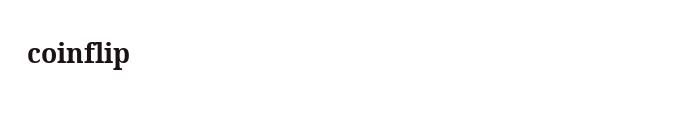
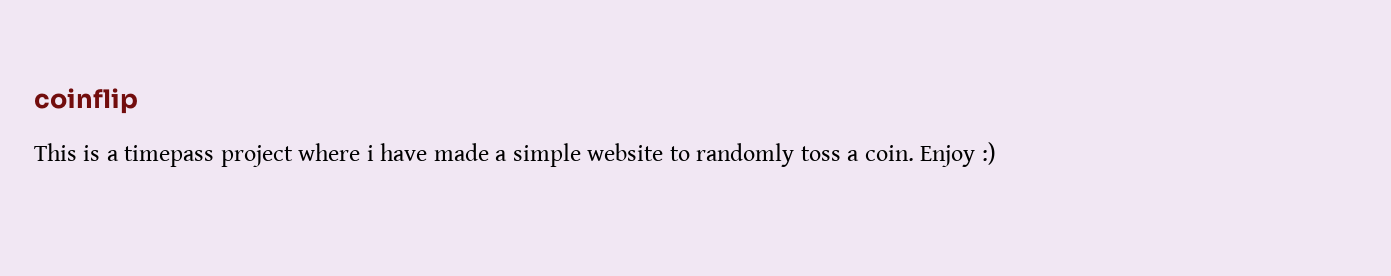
+ This is a timepass project where i have made a simple website to randomly toss a coin. Enjoy :)

